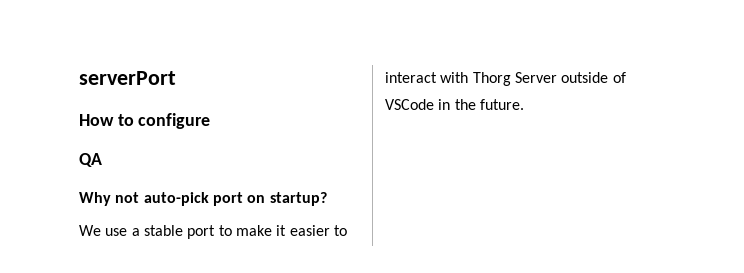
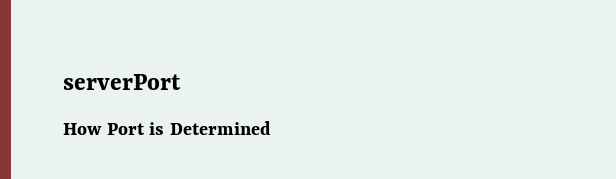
- How to configure
- QA
- Why not auto-pick port on startup?
- We use a stable port to make it easier to interact with Thorg Server outside of VSCode in the future.
+ How Port is Determined

